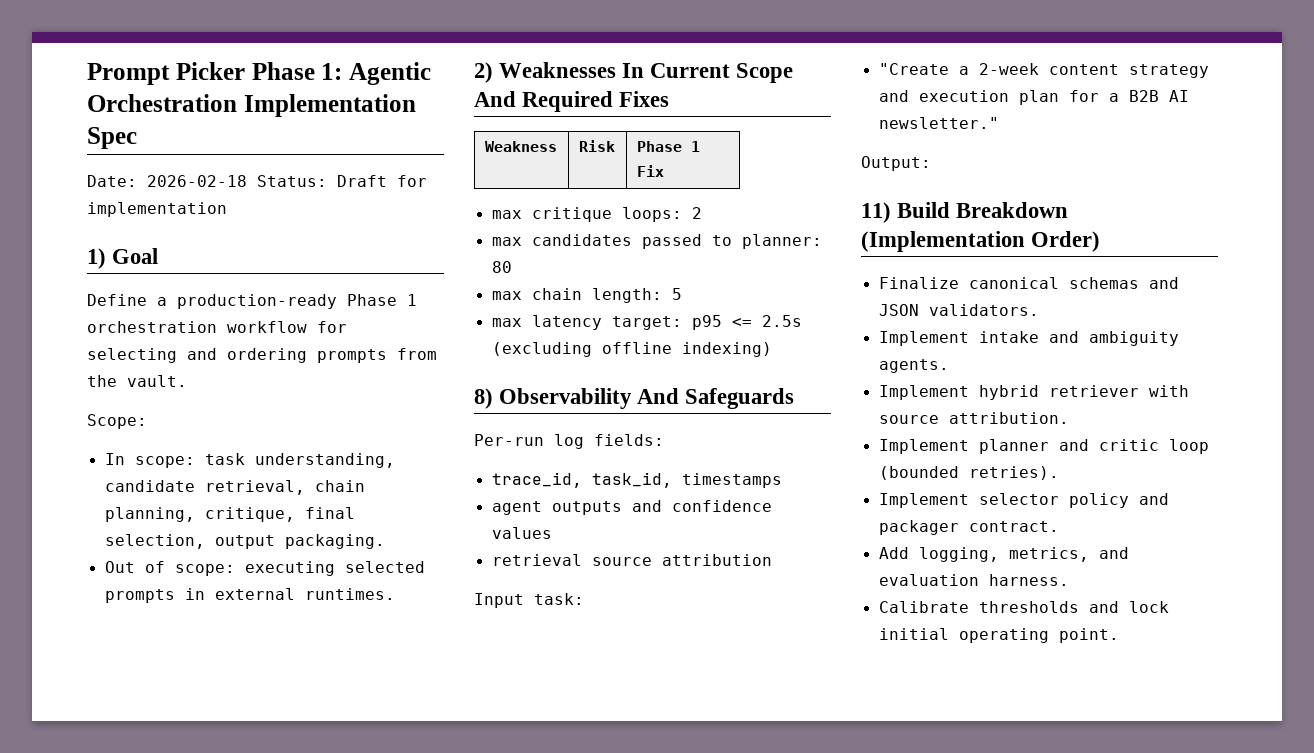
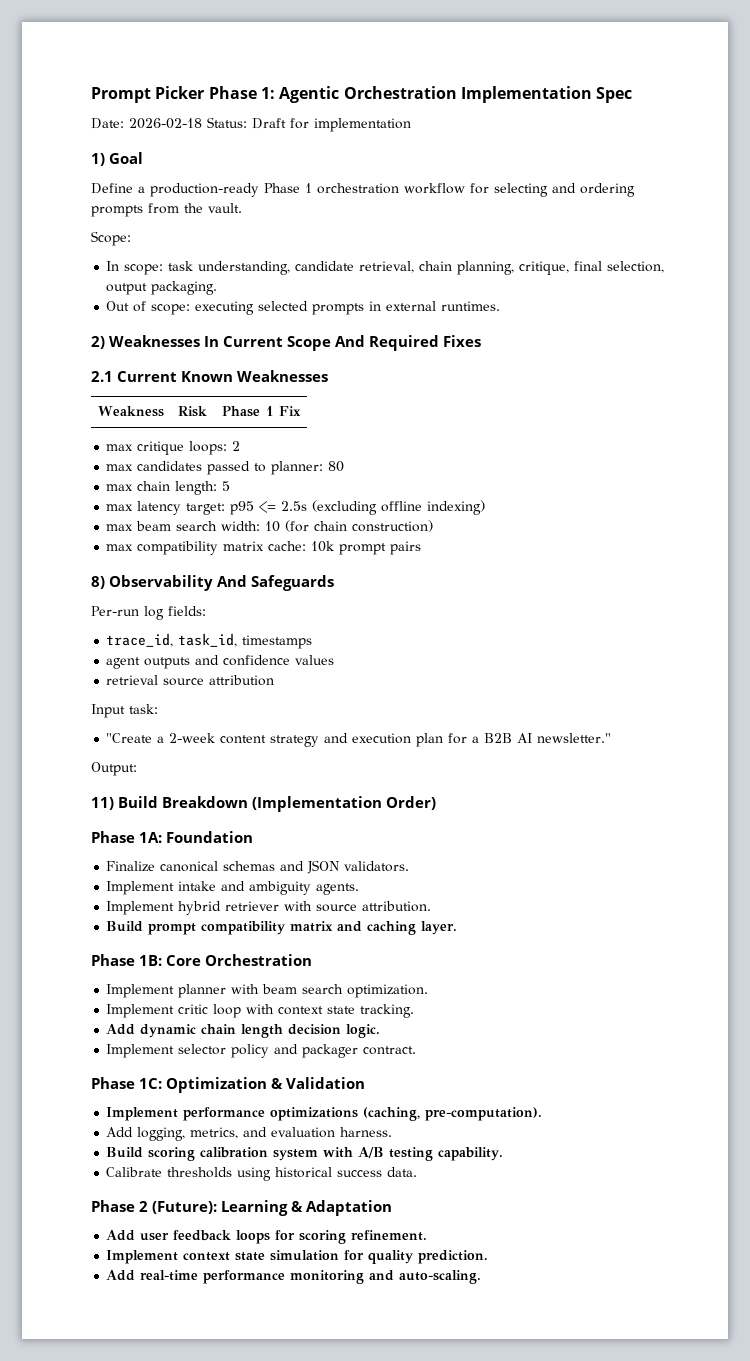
+ 2.1 Current Known Weaknesses
+ max beam search width: 10 (for chain construction)
+ max compatibility matrix cache: 10k prompt pairs
+ Phase 1A: Foundation
- Implement planner and critic loop (bounded retries).
+ Build prompt compatibility matrix and caching layer.
+ Phase 1B: Core Orchestration
+ Implement planner with beam search optimization.
+ Implement critic loop with context state tracking.
+ Add dynamic chain length decision logic.
+ Phase 1C: Optimization & Validation
+ Implement performance optimizations (caching, pre-computation).
- Calibrate thresholds and lock initial operating point.
+ Build scoring calibration system with A/B testing capability.
+ Calibrate thresholds using historical success data.
+ Phase 2 (Future): Learning & Adaptation
+ Add user feedback loops for scoring refinement.
+ Implement context state simulation for quality prediction.
+ Add real-time performance monitoring and auto-scaling.

